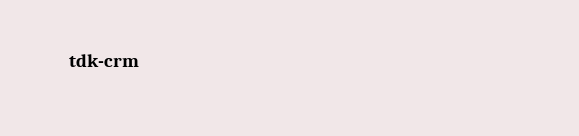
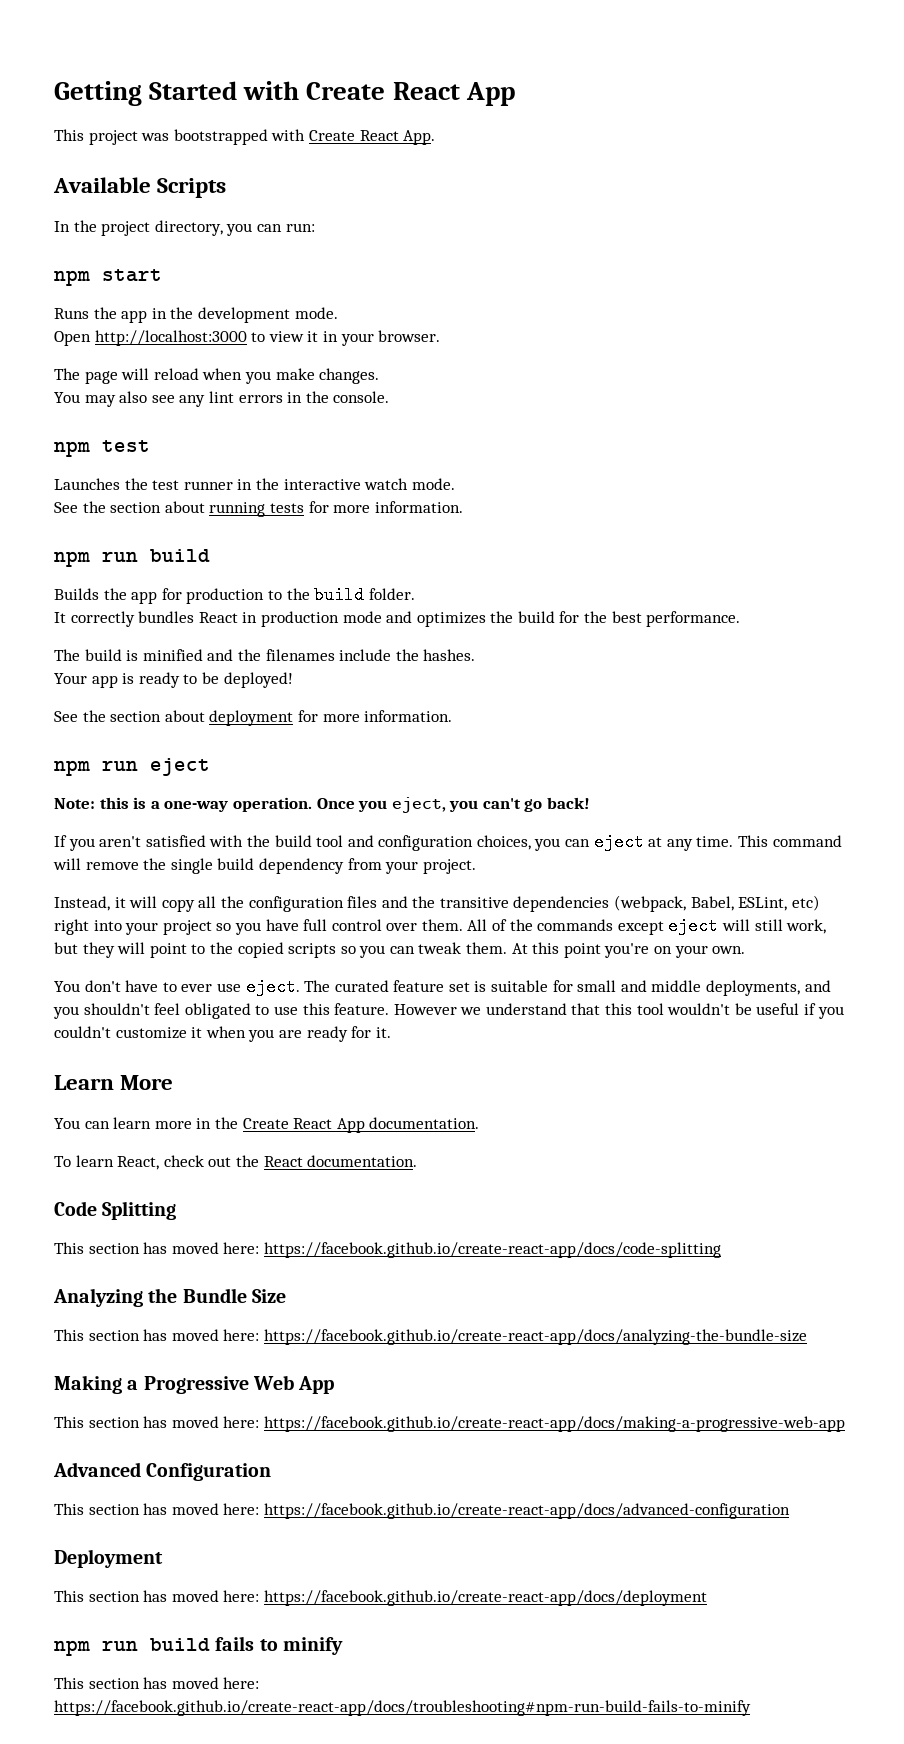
- tdk-crm
+ Getting Started with Create React App
+ This project was bootstrapped with Create React App.
+ Available Scripts
+ In the project directory, you can run:
+ npm start
+ Runs the app in the development mode.
+ Open http://localhost:3000 to view it in your browser.
+ The page will reload when you make changes.
+ You may also see any lint errors in the console.
+ npm test
+ Launches the test runner in the interactive watch mode.
+ See the section about running tests for more information.
+ npm run build
+ Builds the app for production to the build folder.
+ It correctly bundles React in production mode and optimizes the build for the best performance.
+ The build is minified and the filenames include the hashes.
+ Your app is ready to be deployed!
+ See the section about deployment for more information.
+ npm run eject
+ Note: this is a one-way operation. Once you eject, you can't go back!
+ If you aren't satisfied with the build tool and configuration choices, you can eject at any time. This command will remove the single build dependency from your project.
+ Instead, it will copy all the configuration files and the transitive dependencies (webpack, Babel, ESLint, etc) right into your project so you have full control over them. All of the commands except eject will still work, but they will point to the copied scripts so you can tweak them. At this point you're on your own.
+ You don't have to ever use eject. The curated feature set is suitable for small and middle deployments, and you shouldn't feel obligated to use this feature. However we understand that this tool wouldn't be useful if you couldn't customize it when you are ready for it.
+ Learn More
+ You can learn more in the Create React App documentation.
+ To learn React, check out the React documentation.
+ Code Splitting
+ This section has moved here: https://facebook.github.io/create-react-app/docs/code-splitting
+ Analyzing the Bundle Size
+ This section has moved here: https://facebook.github.io/create-react-app/docs/analyzing-the-bundle-size
+ Making a Progressive Web App
+ This section has moved here: https://facebook.github.io/create-react-app/docs/making-a-progressive-web-app
+ Advanced Configuration
+ This section has moved here: https://facebook.github.io/create-react-app/docs/advanced-configuration
+ Deployment
+ This section has moved here: https://facebook.github.io/create-react-app/docs/deployment
+ npm run build fails to minify
+ This section has moved here: https://facebook.github.io/create-react-app/docs/troubleshooting#npm-run-build-fails-to-minify

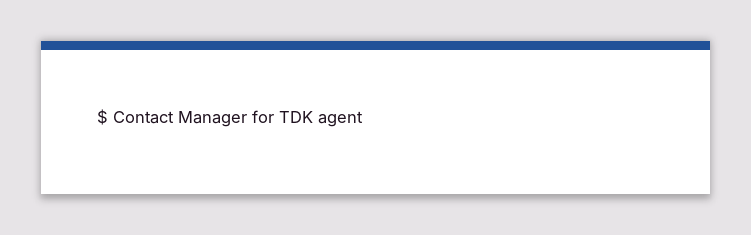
- Getting Started with Create React App
- This project was bootstrapped with Create React App.
- Available Scripts
- In the project directory, you can run:
- npm start
- Runs the app in the development mode.
- Open http://localhost:3000 to view it in your browser.
- The page will reload when you make changes.
- You may also see any lint errors in the console.
- npm test
- Launches the test runner in the interactive watch mode.
- See the section about running tests for more information.
- npm run build
- Builds the app for production to the build folder.
- It correctly bundles React in production mode and optimizes the build for the best performance.
- The build is minified and the filenames include the hashes.
- Your app is ready to be deployed!
- See the section about deployment for more information.
- npm run eject
- Note: this is a one-way operation. Once you eject, you can't go back!
- If you aren't satisfied with the build tool and configuration choices, you can eject at any time. This command will remove the single build dependency from your project.
- Instead, it will copy all the configuration files and the transitive dependencies (webpack, Babel, ESLint, etc) right into your project so you have full control over them. All of the commands except eject will still work, but they will point to the copied scripts so you can tweak them. At this point you're on your own.
- You don't have to ever use eject. The curated feature set is suitable for small and middle deployments, and you shouldn't feel obligated to use this feature. However we understand that this tool wouldn't be useful if you couldn't customize it when you are ready for it.
- Learn More
- You can learn more in the Create React App documentation.
- To learn React, check out the React documentation.
- Code Splitting
- This section has moved here: https://facebook.github.io/create-react-app/docs/code-splitting
- Analyzing the Bundle Size
- This section has moved here: https://facebook.github.io/create-react-app/docs/analyzing-the-bundle-size
- Making a Progressive Web App
- This section has moved here: https://facebook.github.io/create-react-app/docs/making-a-progressive-web-app
- Advanced Configuration
- This section has moved here: https://facebook.github.io/create-react-app/docs/advanced-configuration
- Deployment
- This section has moved here: https://facebook.github.io/create-react-app/docs/deployment
- npm run build fails to minify
- This section has moved here: https://facebook.github.io/create-react-app/docs/troubleshooting#npm-run-build-fails-to-minify
+ $ Contact Manager for TDK agent

